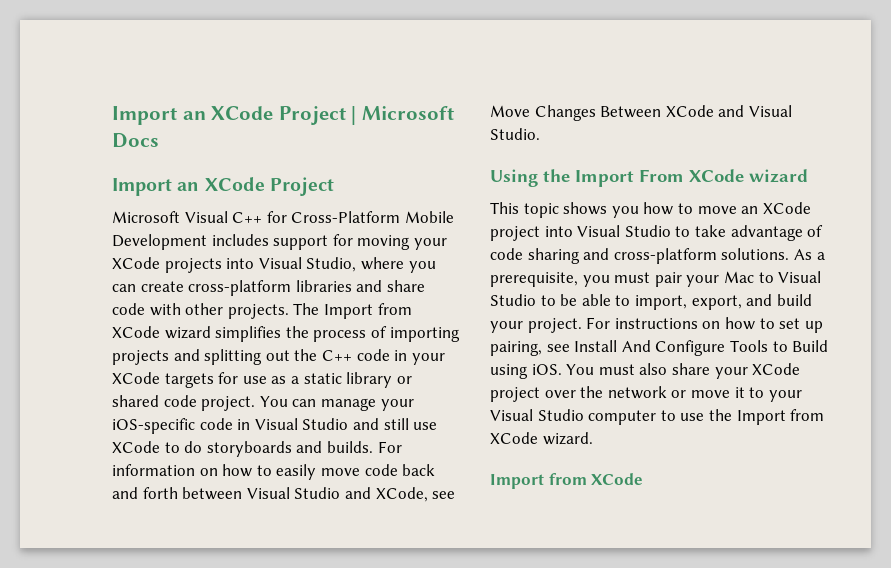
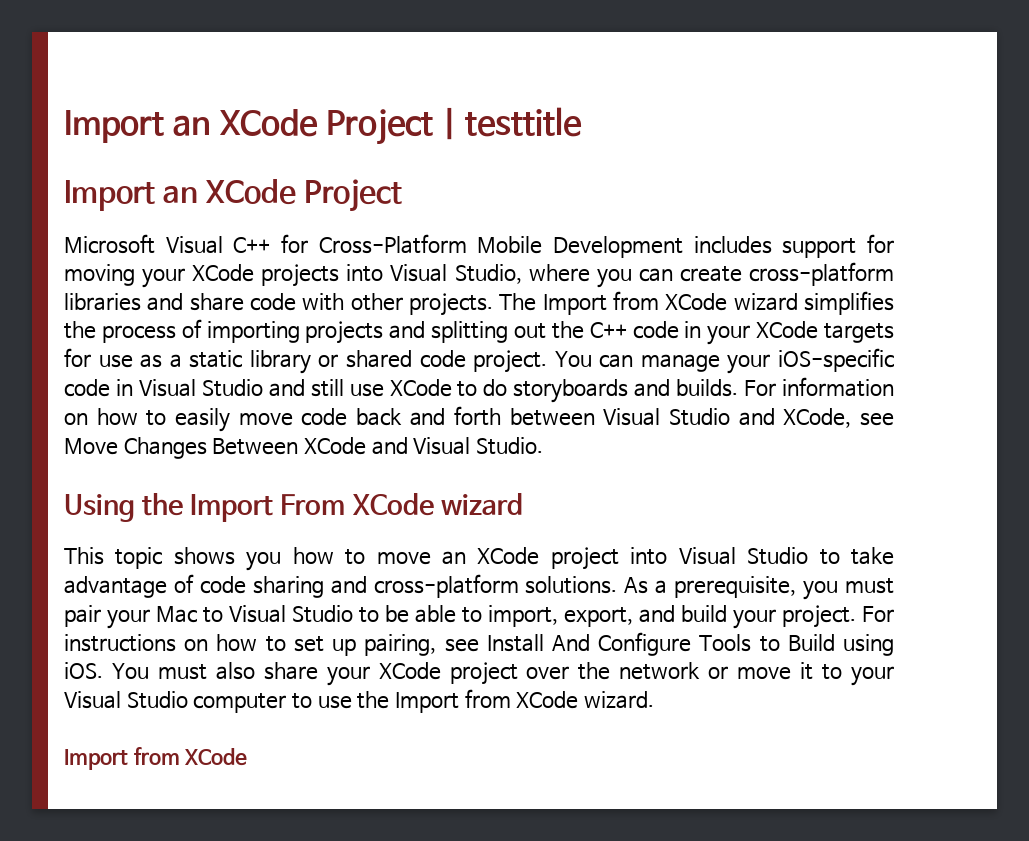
- Import an XCode Project | Microsoft Docs
+ Import an XCode Project | testtitle

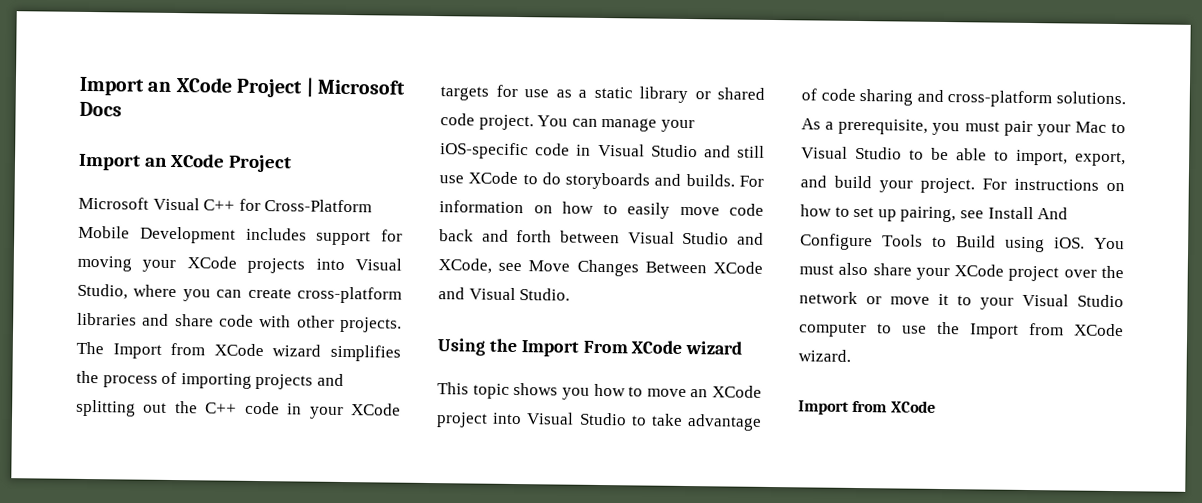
- Import an XCode Project | testtitle
+ Import an XCode Project | Microsoft Docs

